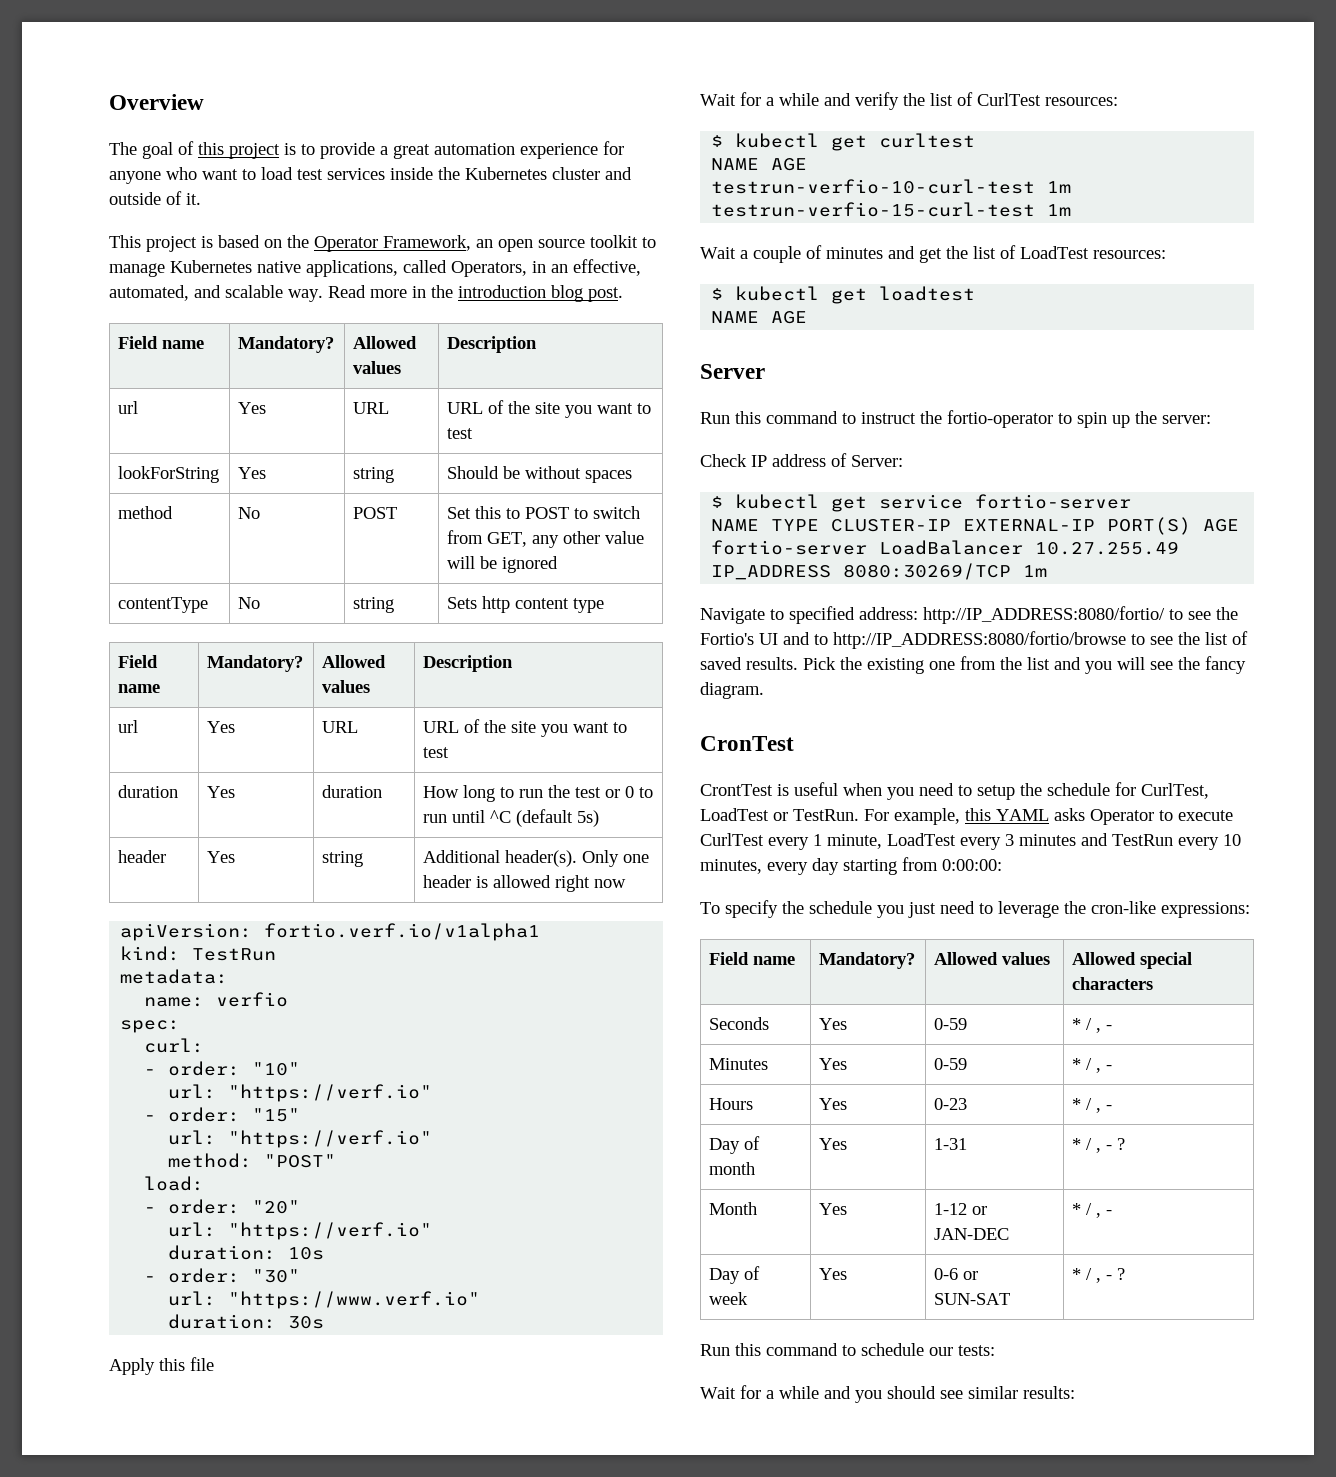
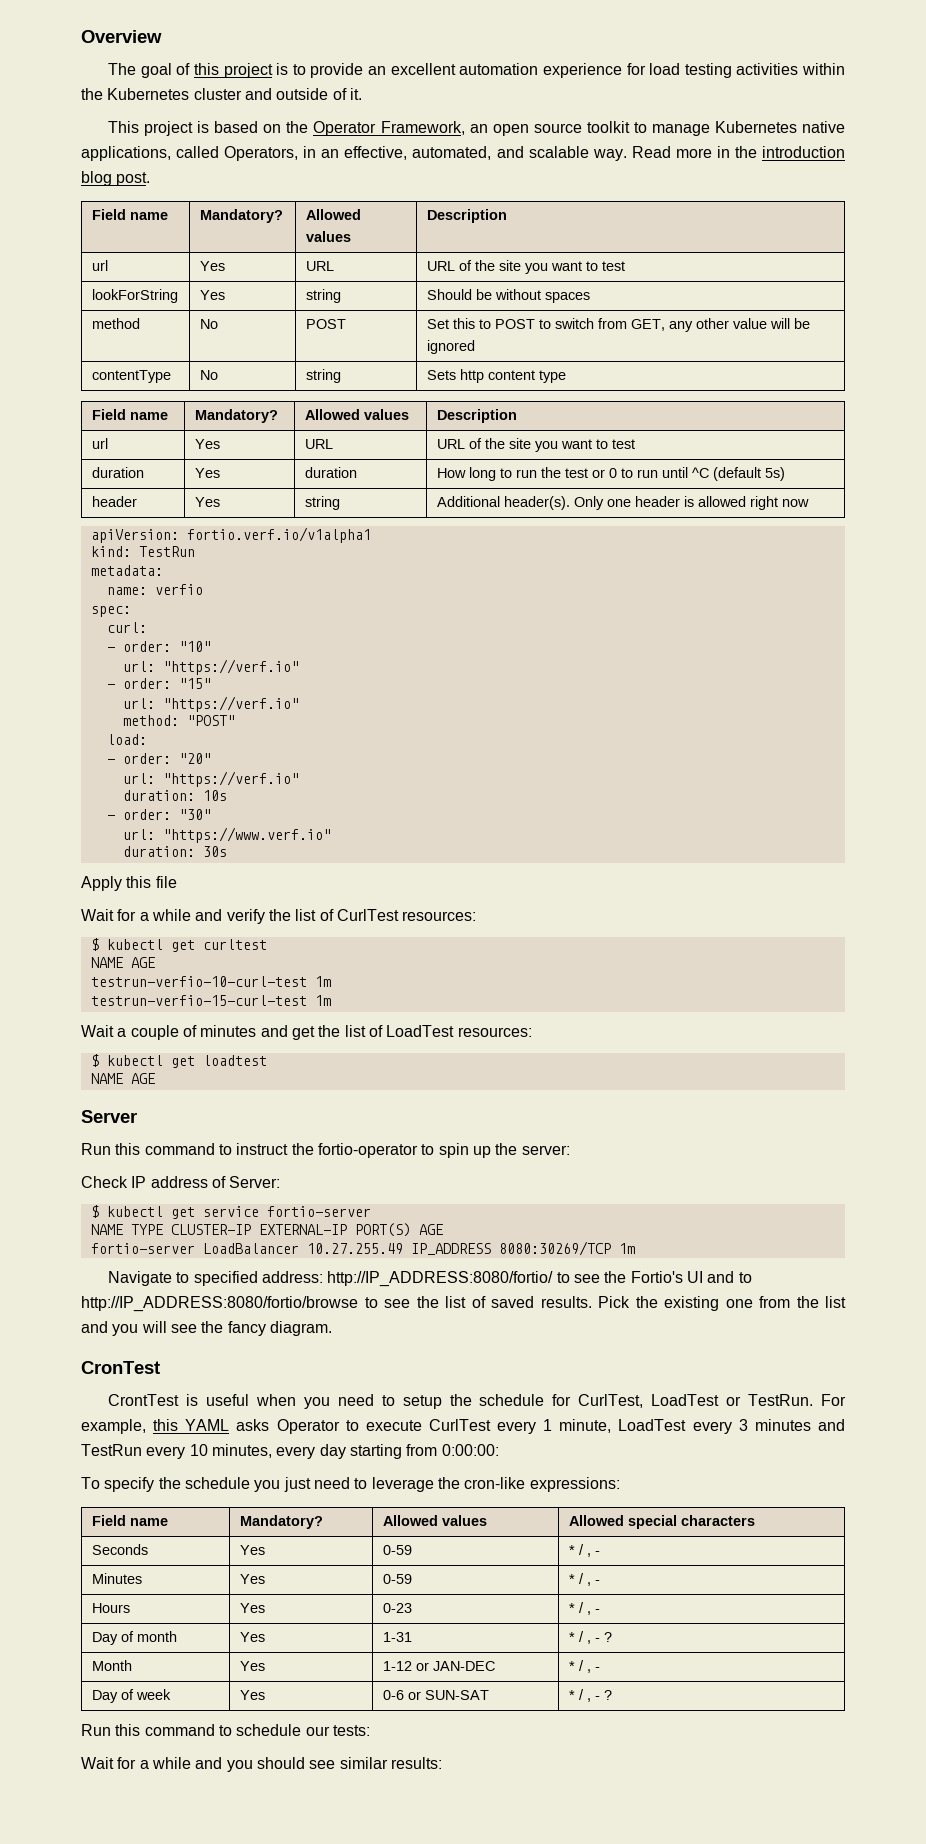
- The goal of this project is to provide a great automation experience for anyone who want to load test services inside the Kubernetes cluster and outside of it.
+ The goal of this project is to provide an excellent automation experience for load testing activities within the Kubernetes cluster and outside of it.

